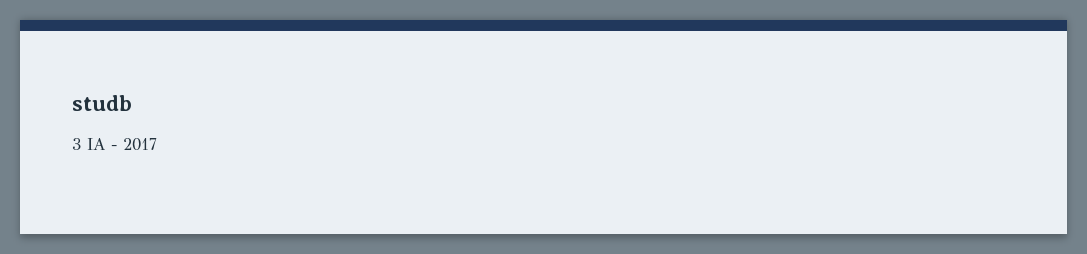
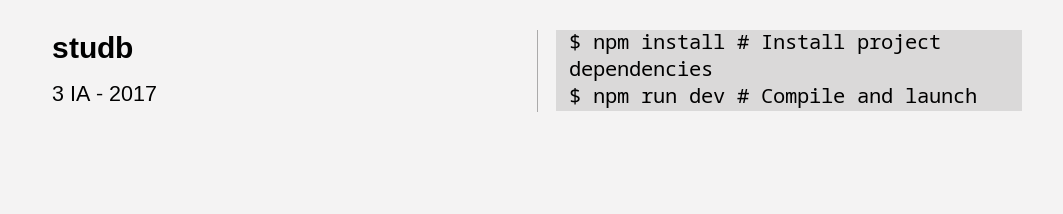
+ $ npm install # Install project dependencies
+ $ npm run dev # Compile and launch

